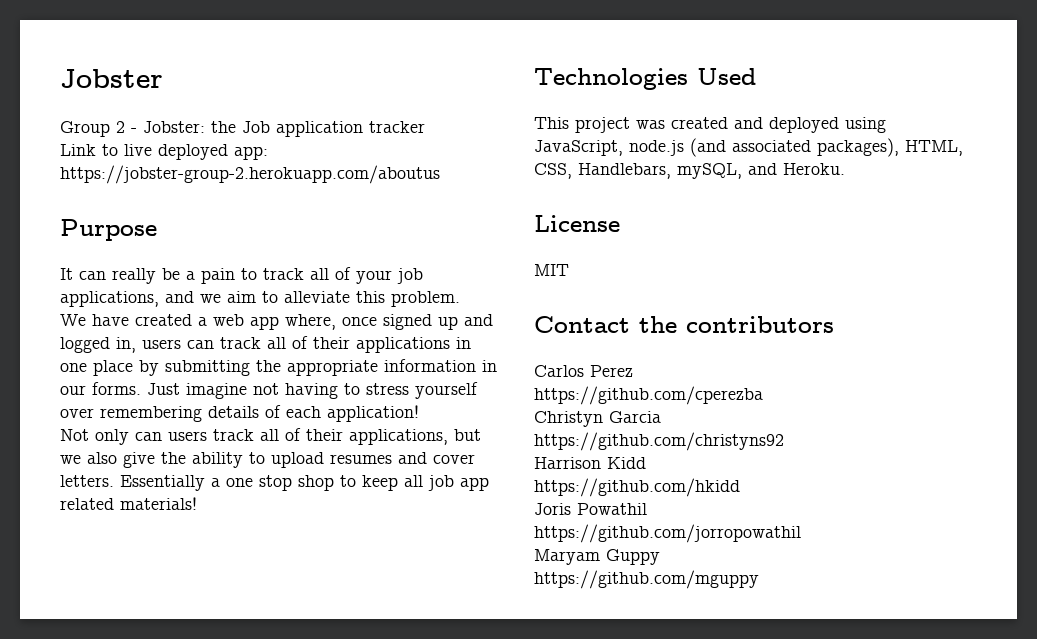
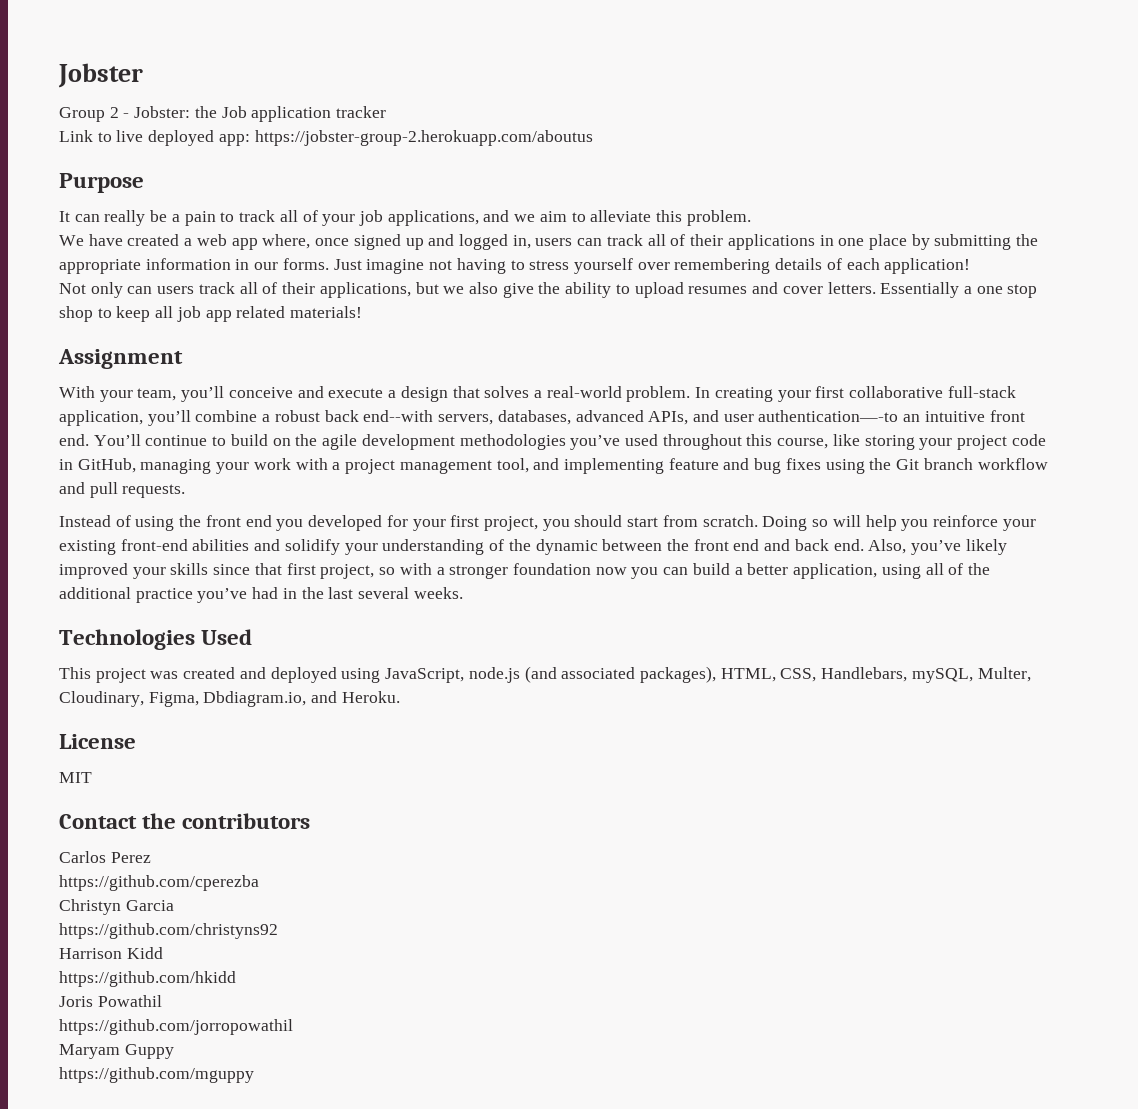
+ Assignment
+ With your team, you’ll conceive and execute a design that solves a real-world problem. In creating your first collaborative full-stack application, you’ll combine a robust back end--with servers, databases, advanced APIs, and user authentication—-to an intuitive front end. You’ll continue to build on the agile development methodologies you’ve used throughout this course, like storing your project code in GitHub, managing your work with a project management tool, and implementing feature and bug fixes using the Git branch workflow and pull requests.
+ Instead of using the front end you developed for your first project, you should start from scratch. Doing so will help you reinforce your existing front-end abilities and solidify your understanding of the dynamic between the front end and back end. Also, you’ve likely improved your skills since that first project, so with a stronger foundation now you can build a better application, using all of the additional practice you’ve had in the last several weeks.
- This project was created and deployed using JavaScript, node.js (and associated packages), HTML, CSS, Handlebars, mySQL, and Heroku.
+ This project was created and deployed using JavaScript, node.js (and associated packages), HTML, CSS, Handlebars, mySQL, Multer, Cloudinary, Figma, Dbdiagram.io, and Heroku.

